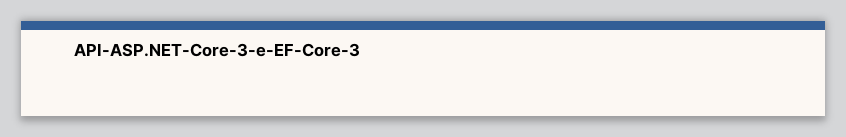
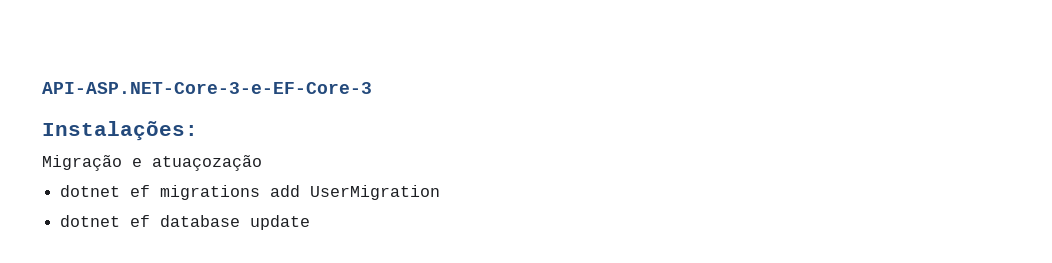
+ Instalações:
+ Migração e atuaçozação
+ dotnet ef migrations add UserMigration
+ dotnet ef database update

